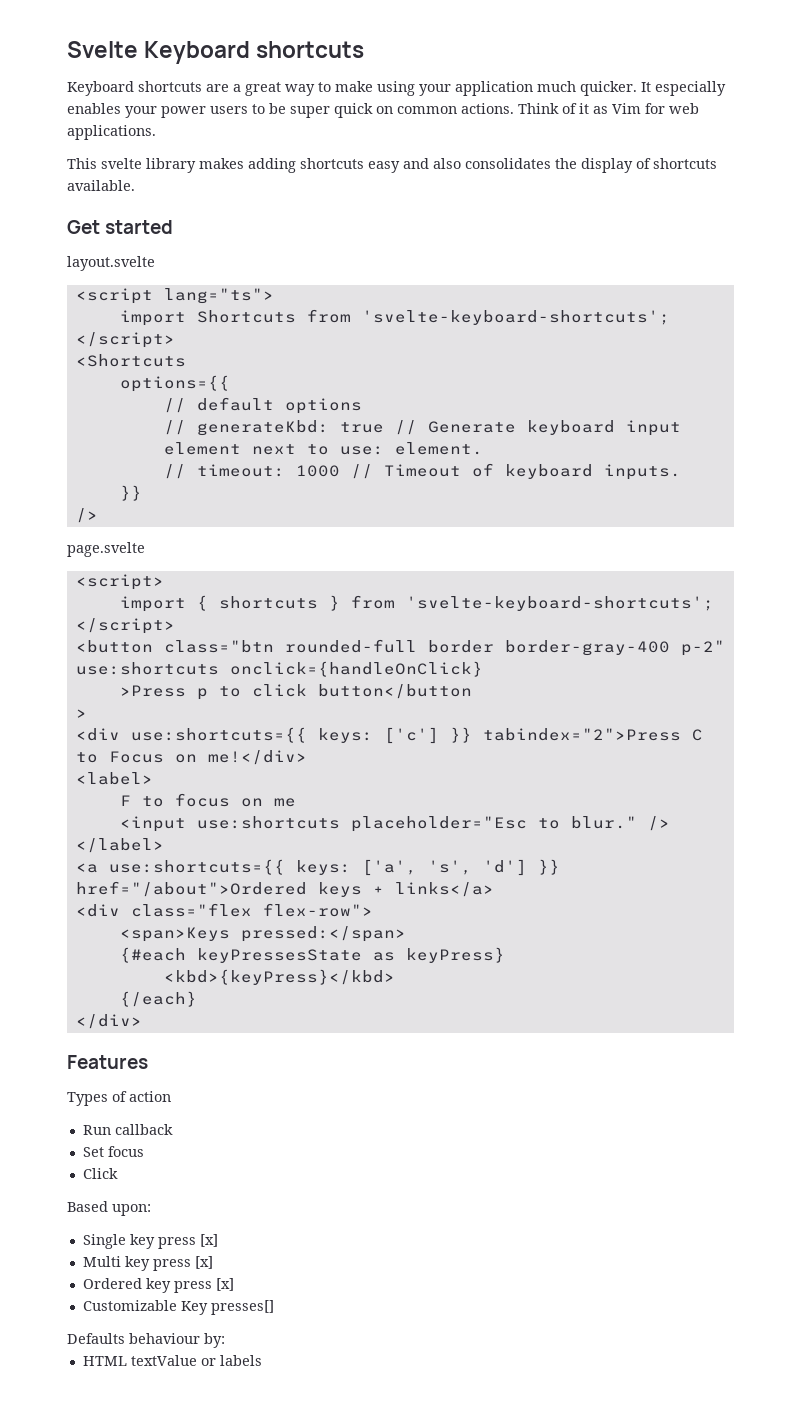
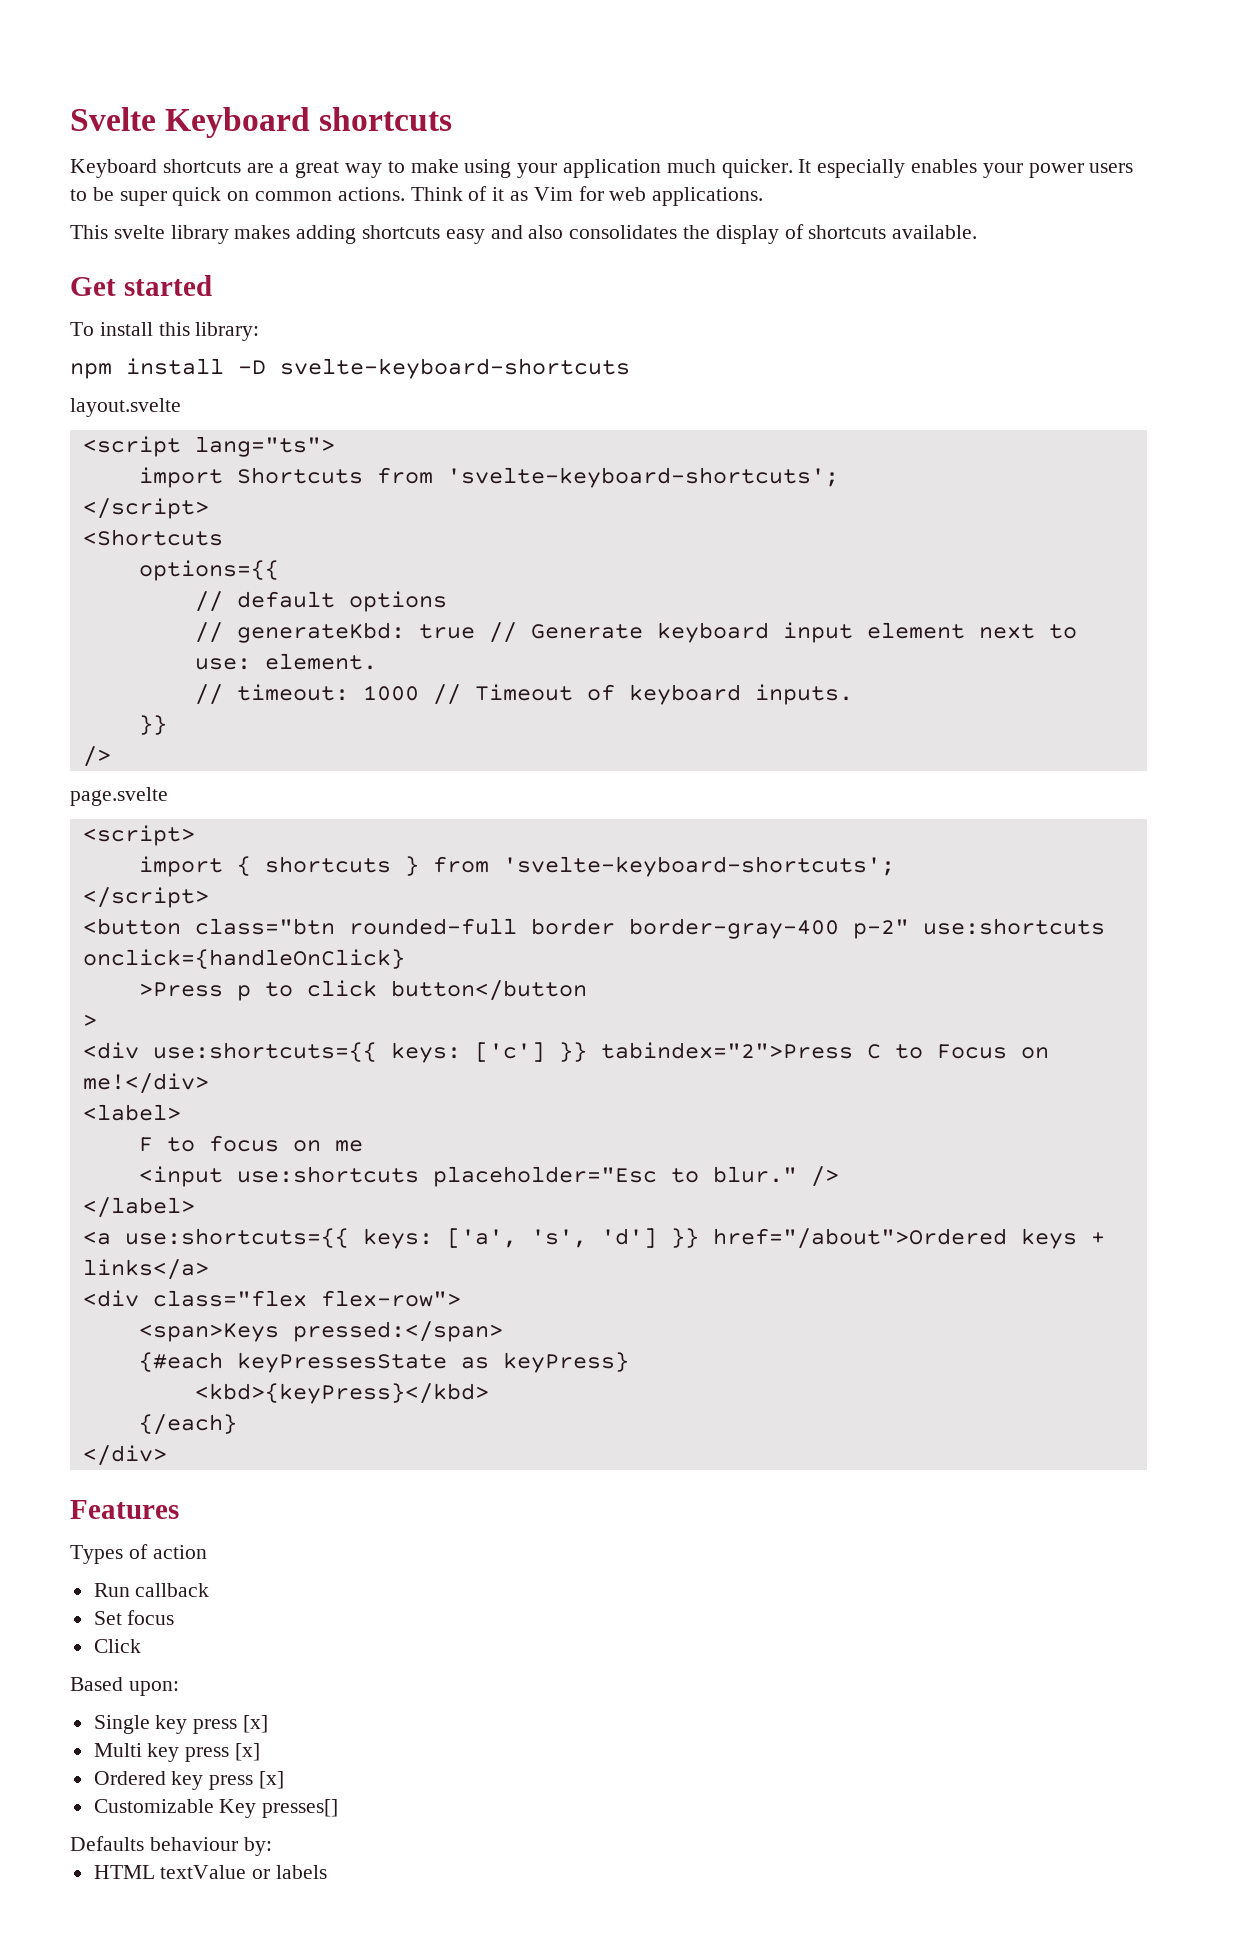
+ To install this library:
+ npm install -D svelte-keyboard-shortcuts

